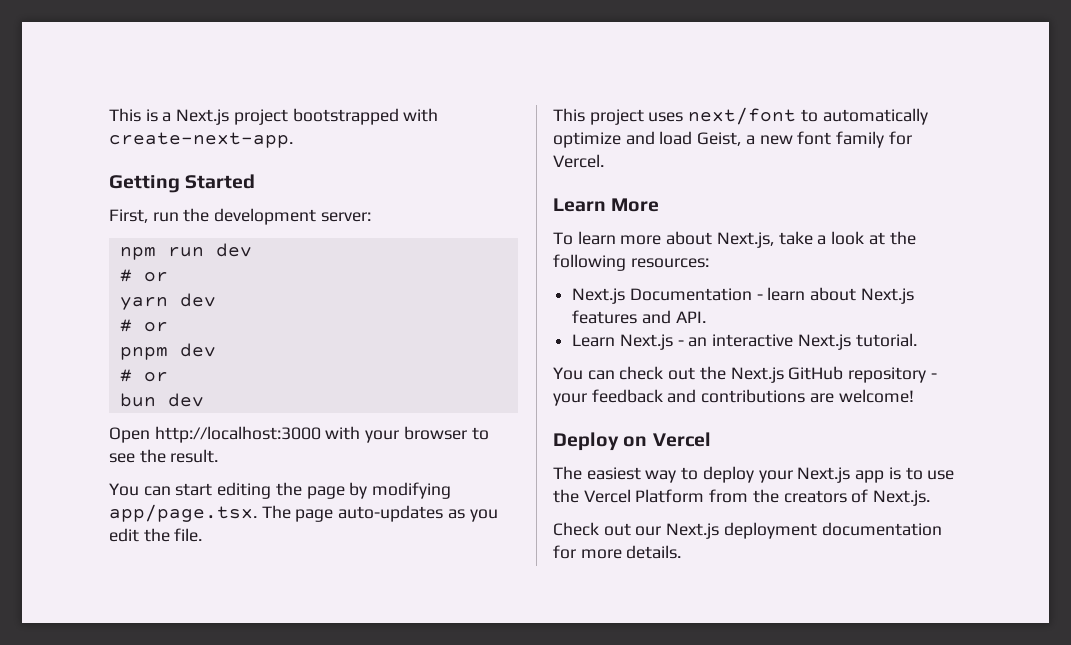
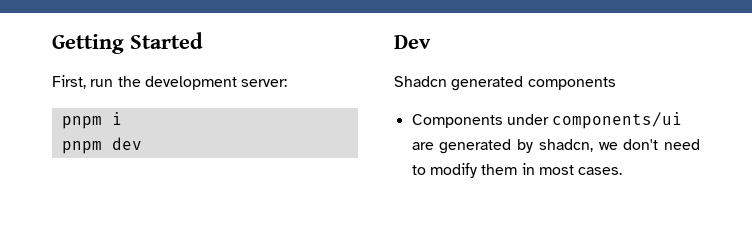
- This is a Next.js project bootstrapped with create-next-app.
- npm run dev
- # or
- yarn dev
- # or
+ pnpm i
  pnpm dev
- # or
- bun dev
- Open http://localhost:3000 with your browser to see the result.
- You can start editing the page by modifying app/page.tsx. The page auto-updates as you edit the file.
- This project uses next/font to automatically optimize and load Geist, a new font family for Vercel.
- Learn More
- To learn more about Next.js, take a look at the following resources:
- Next.js Documentation - learn about Next.js features and API.
- Learn Next.js - an interactive Next.js tutorial.
- You can check out the Next.js GitHub repository - your feedback and contributions are welcome!
- Deploy on Vercel
- The easiest way to deploy your Next.js app is to use the Vercel Platform from the creators of Next.js.
- Check out our Next.js deployment documentation for more details.
+ Dev
+ Shadcn generated components
+ Components under components/ui are generated by shadcn, we don't need to modify them in most cases.

